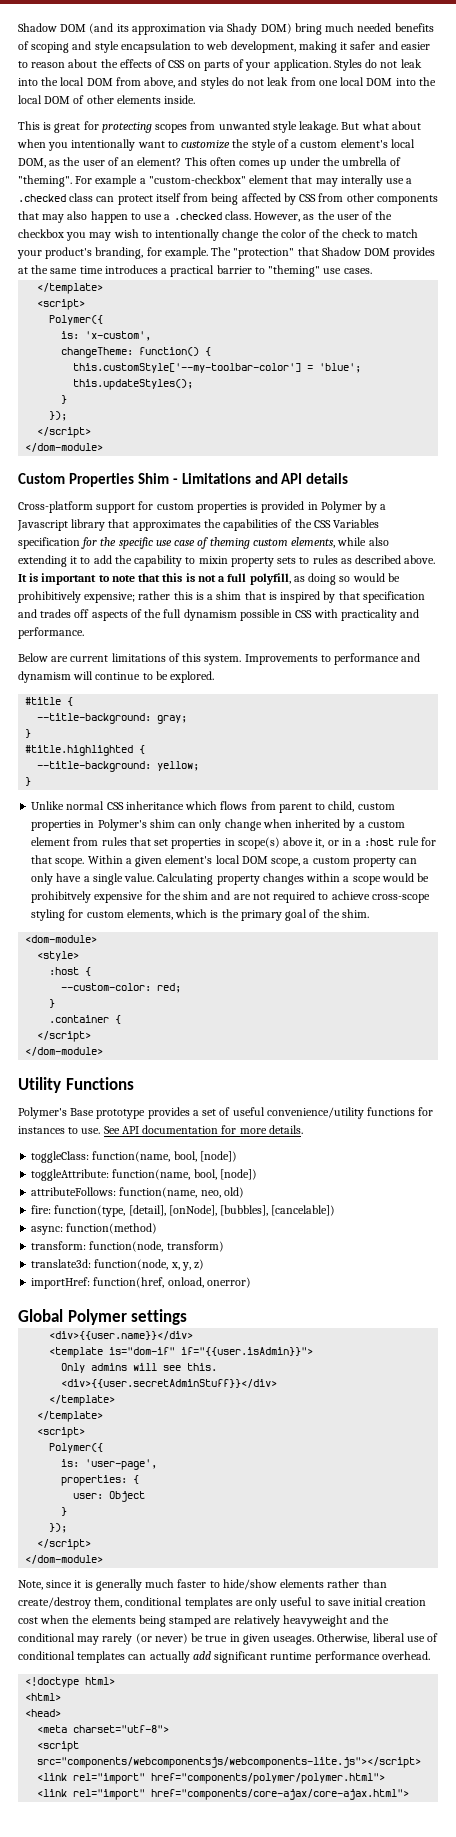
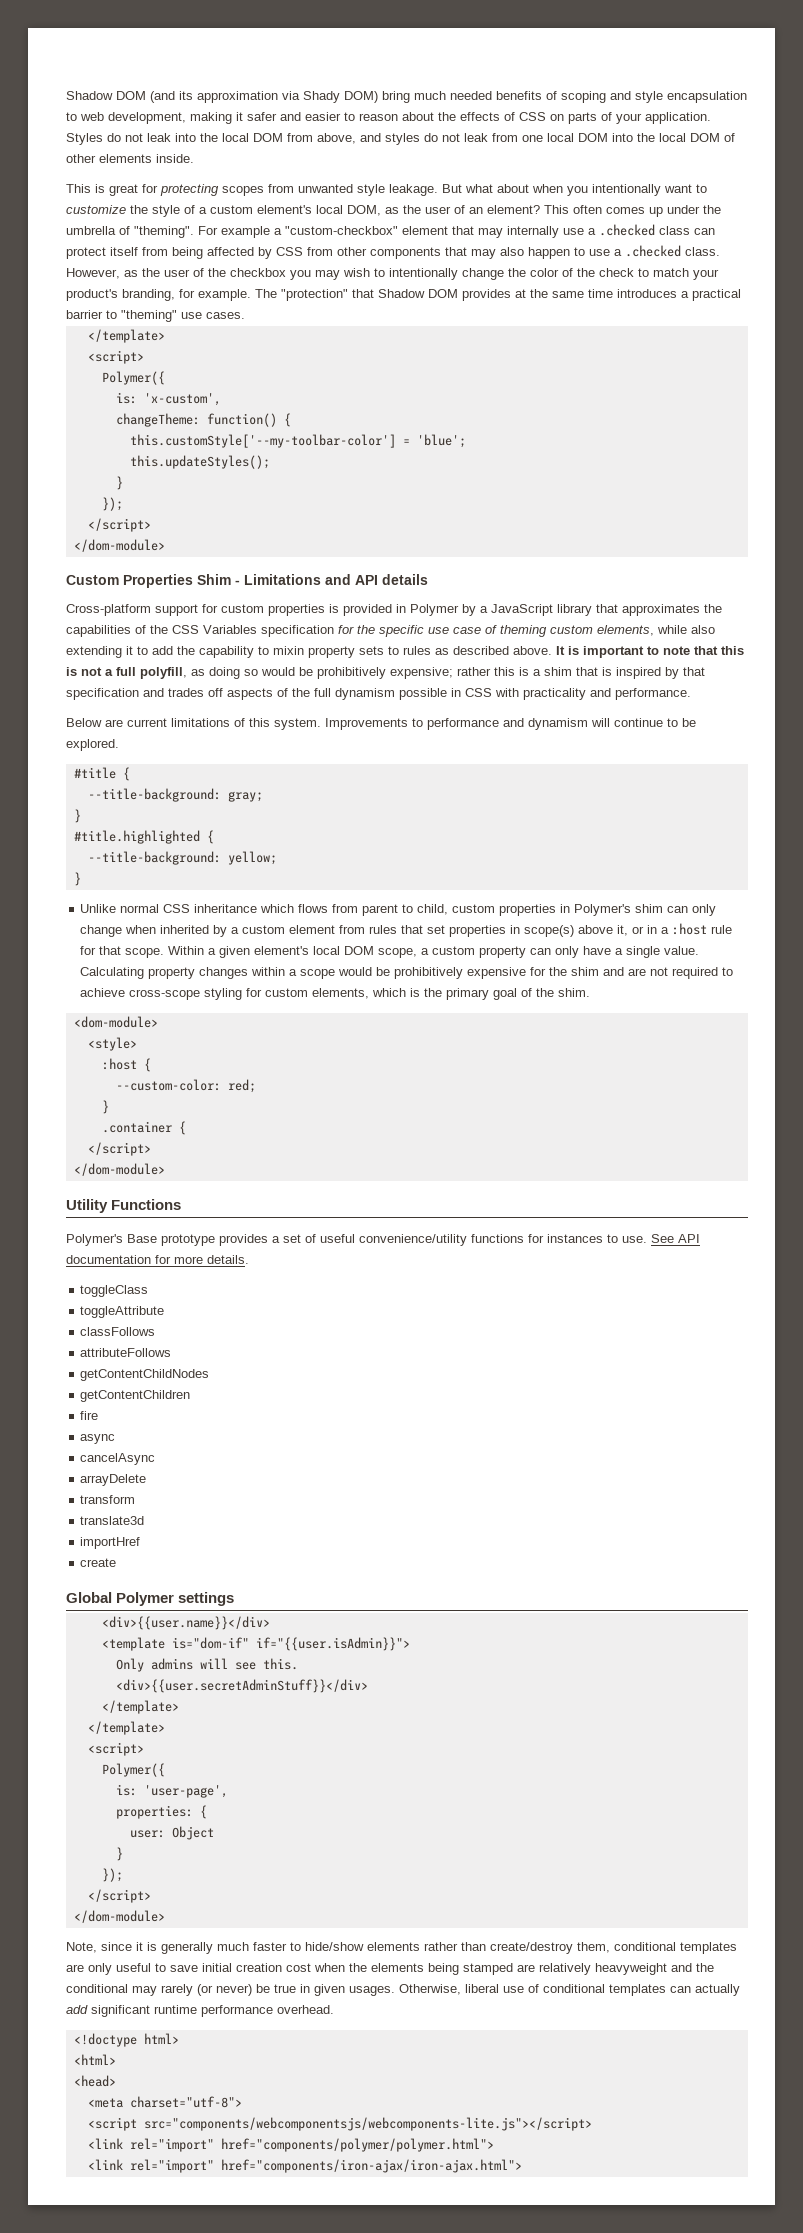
- For example a "custom-checkbox" element that may interally use a .checked class can protect itself from being affected by CSS from other components that may also happen to use a .checked class.
+ For example a "custom-checkbox" element that may internally use a .checked class can protect itself from being affected by CSS from other components that may also happen to use a .checked class.
- Cross-platform support for custom properties is provided in Polymer by a Javascript library that approximates the capabilities of the CSS Variables specification for the specific use case of theming custom elements, while also extending it to add the capability to mixin property sets to rules as described above.
+ Cross-platform support for custom properties is provided in Polymer by a JavaScript library that approximates the capabilities of the CSS Variables specification for the specific use case of theming custom elements, while also extending it to add the capability to mixin property sets to rules as described above.
- Calculating property changes within a scope would be prohibitvely expensive for the shim and are not required to achieve cross-scope styling for custom elements, which is the primary goal of the shim.
+ Calculating property changes within a scope would be prohibitively expensive for the shim and are not required to achieve cross-scope styling for custom elements, which is the primary goal of the shim.
- toggleClass: function(name, bool, [node])
- toggleAttribute: function(name, bool, [node])
- attributeFollows: function(name, neo, old)
- fire: function(type, [detail], [onNode], [bubbles], [cancelable])
- async: function(method)
- transform: function(node, transform)
- translate3d: function(node, x, y, z)
- importHref: function(href, onload, onerror)
+ toggleClass
+ toggleAttribute
+ classFollows
+ attributeFollows
+ getContentChildNodes
+ getContentChildren
+ fire
+ async
+ cancelAsync
+ arrayDelete
+ transform
+ translate3d
+ importHref
+ create
- Note, since it is generally much faster to hide/show elements rather than create/destroy them, conditional templates are only useful to save initial creation cost when the elements being stamped are relatively heavyweight and the conditional may rarely (or never) be true in given useages.
+ Note, since it is generally much faster to hide/show elements rather than create/destroy them, conditional templates are only useful to save initial creation cost when the elements being stamped are relatively heavyweight and the conditional may rarely (or never) be true in given usages.
- <link rel="import" href="components/core-ajax/core-ajax.html">
+ <link rel="import" href="components/iron-ajax/iron-ajax.html">

